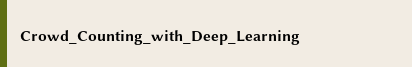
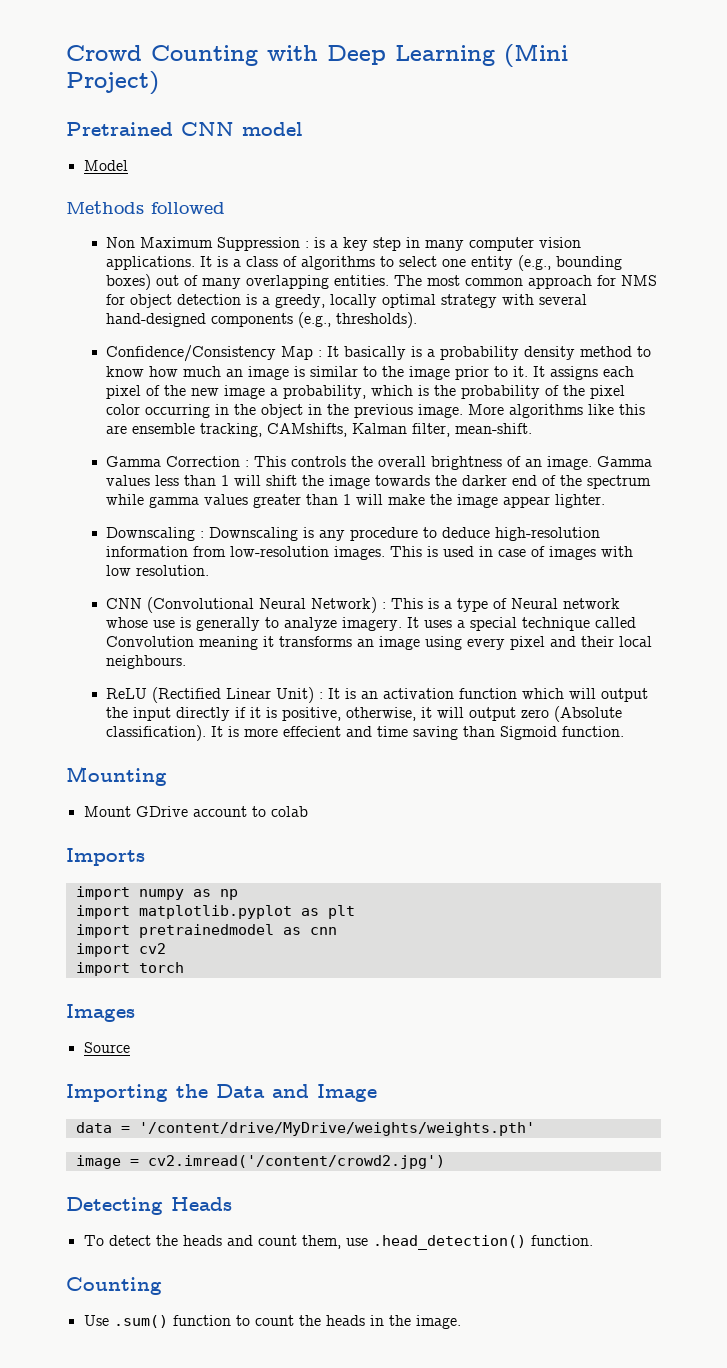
- Crowd_Counting_with_Deep_Learning
+ Crowd Counting with Deep Learning (Mini Project)
+ Pretrained CNN model
+ Model
+ Methods followed
+ Non Maximum Suppression : is a key step in many computer vision applications. It is a class of algorithms to select one entity (e.g., bounding boxes) out of many overlapping entities. The most common approach for NMS for object detection is a greedy, locally optimal strategy with several hand-designed components (e.g., thresholds).
+ Confidence/Consistency Map : It basically is a probability density method to know how much an image is similar to the image prior to it. It assigns each pixel of the new image a probability, which is the probability of the pixel color occurring in the object in the previous image. More algorithms like this are ensemble tracking, CAMshifts, Kalman filter, mean-shift.
+ Gamma Correction : This controls the overall brightness of an image. Gamma values less than 1 will shift the image towards the darker end of the spectrum while gamma values greater than 1 will make the image appear lighter.
+ Downscaling : Downscaling is any procedure to deduce high-resolution information from low-resolution images. This is used in case of images with low resolution.
+ CNN (Convolutional Neural Network) : This is a type of Neural network whose use is generally to analyze imagery. It uses a special technique called Convolution meaning it transforms an image using every pixel and their local neighbours.
+ ReLU (Rectified Linear Unit) : It is an activation function which will output the input directly if it is positive, otherwise, it will output zero (Absolute classification). It is more effecient and time saving than Sigmoid function.
+ Mounting
+ Mount GDrive account to colab
+ Imports
+ import numpy as np
+ import matplotlib.pyplot as plt
+ import pretrainedmodel as cnn
+ import cv2
+ import torch
+ Images
+ Source
+ Importing the Data and Image
+ data = '/content/drive/MyDrive/weights/weights.pth'
+ image = cv2.imread('/content/crowd2.jpg')
+ Detecting Heads
+ To detect the heads and count them, use .head_detection() function.
+ Counting
+ Use .sum() function to count the heads in the image.

